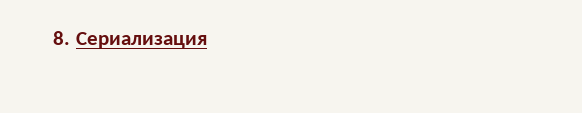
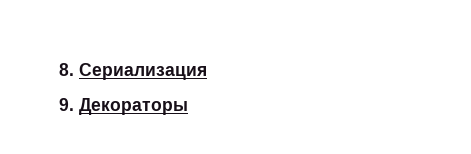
+ 9. Декораторы

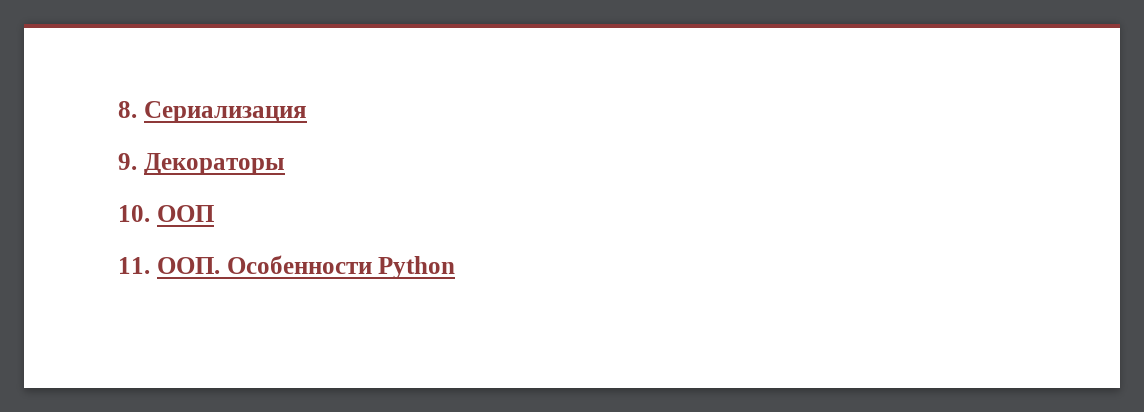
+ 10. ООП
+ 11. ООП. Особенности Python

